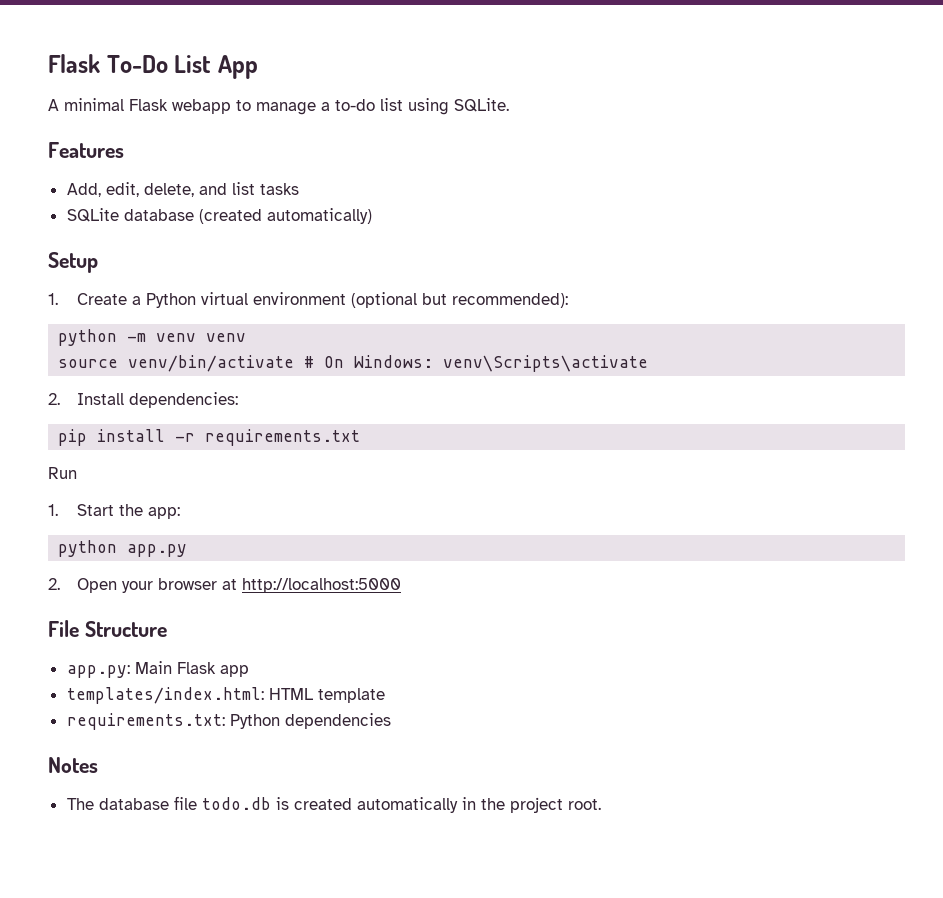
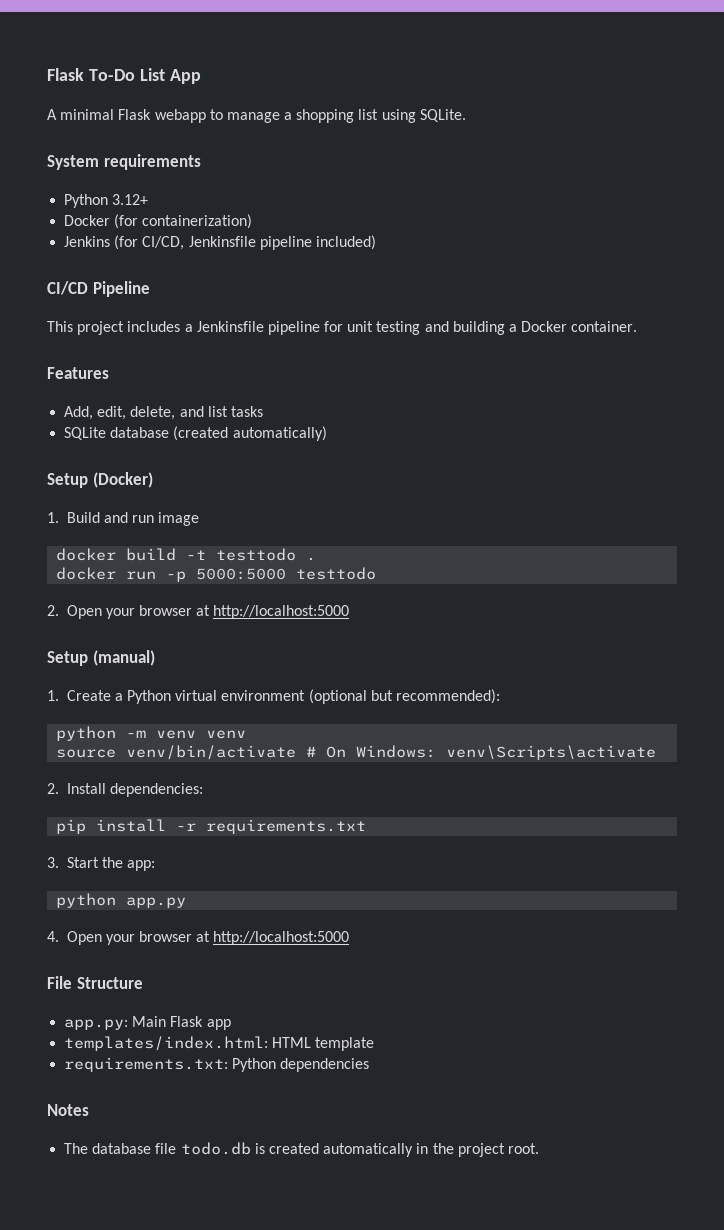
- A minimal Flask webapp to manage a to-do list using SQLite.
+ A minimal Flask webapp to manage a shopping list using SQLite.
+ System requirements
+ Python 3.12+
+ Docker (for containerization)
+ Jenkins (for CI/CD, Jenkinsfile pipeline included)
+ CI/CD Pipeline
+ This project includes a Jenkinsfile pipeline for unit testing and building a Docker container.
- Setup
+ Setup (Docker)
+ 1. Build and run image
+ docker build -t testtodo .
+ docker run -p 5000:5000 testtodo
+ 2. Open your browser at http://localhost:5000
+ Setup (manual)
- Run
- 1. Start the app:
+ 3. Start the app:
- 2. Open your browser at http://localhost:5000
+ 4. Open your browser at http://localhost:5000

